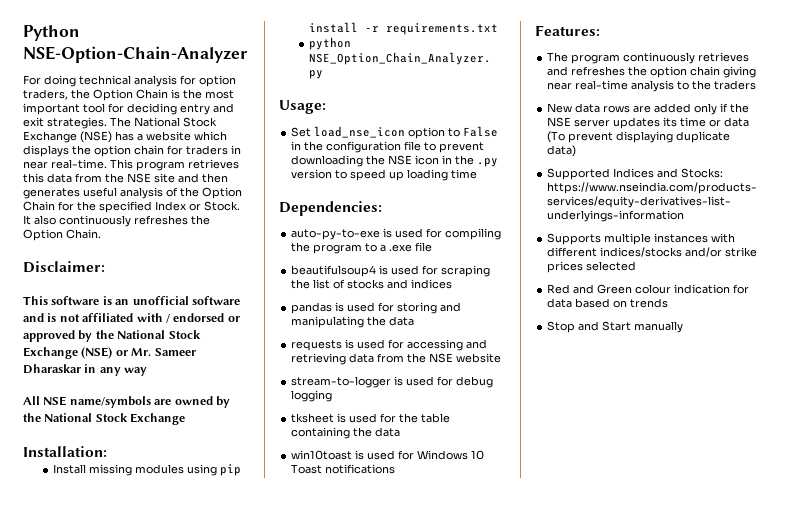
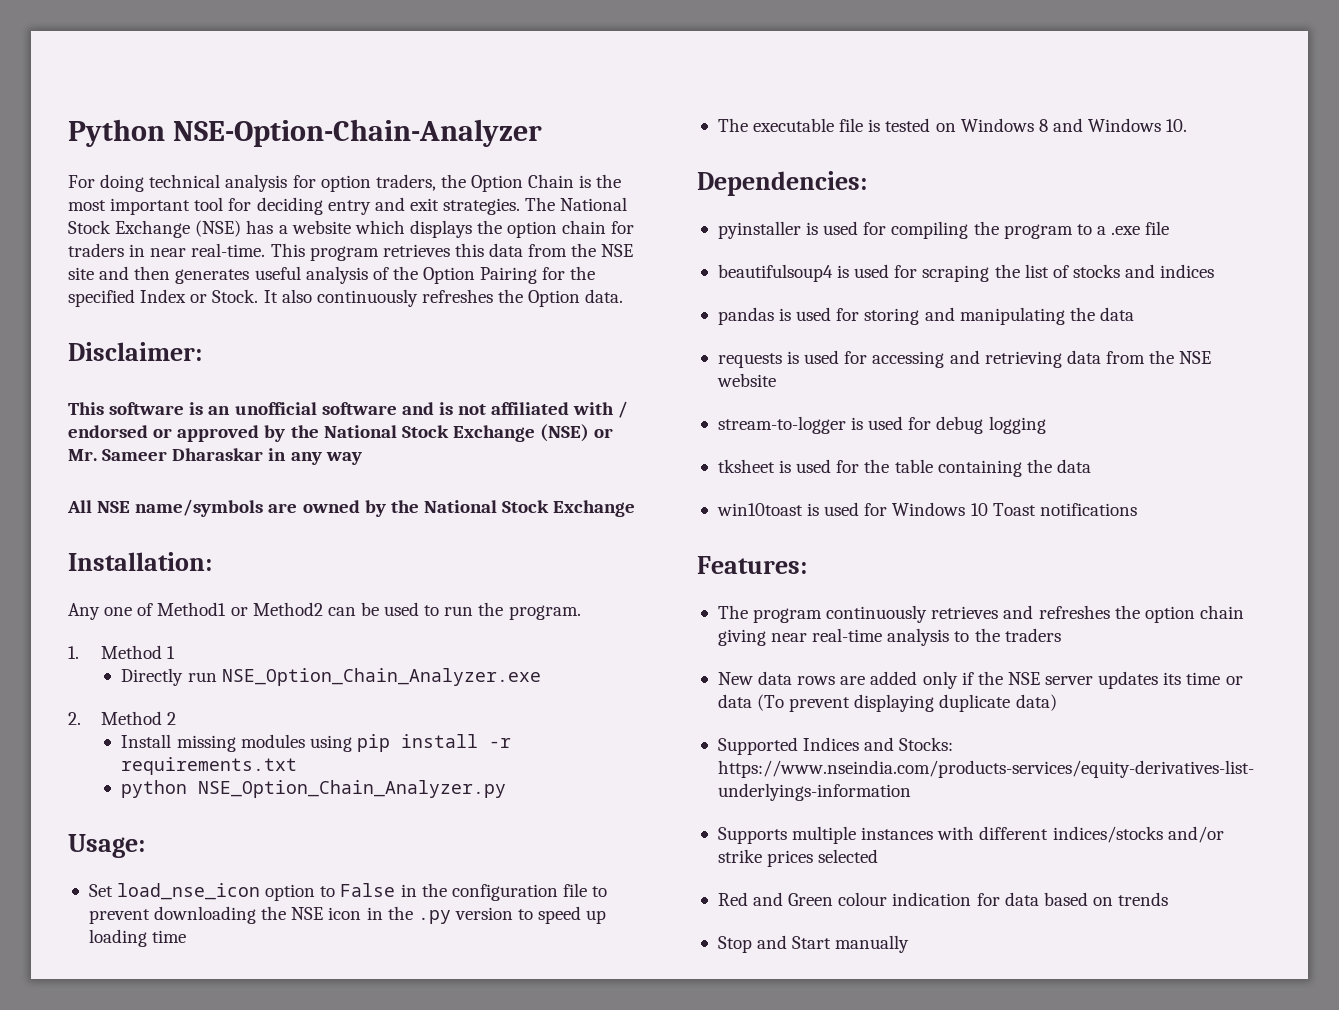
- This program retrieves this data from the NSE site and then generates useful analysis of the Option Chain for the specified Index or Stock.
+ This program retrieves this data from the NSE site and then generates useful analysis of the Option Pairing for the specified Index or Stock.
- It also continuously refreshes the Option Chain.
+ It also continuously refreshes the Option data.
+ Any one of Method1 or Method2 can be used to run the program.
+ 1. Method 1
+ Directly run NSE_Option_Chain_Analyzer.exe
+ 2. Method 2
+ The executable file is tested on Windows 8 and Windows 10.
- auto-py-to-exe is used for compiling the program to a .exe file
+ pyinstaller is used for compiling the program to a .exe file

